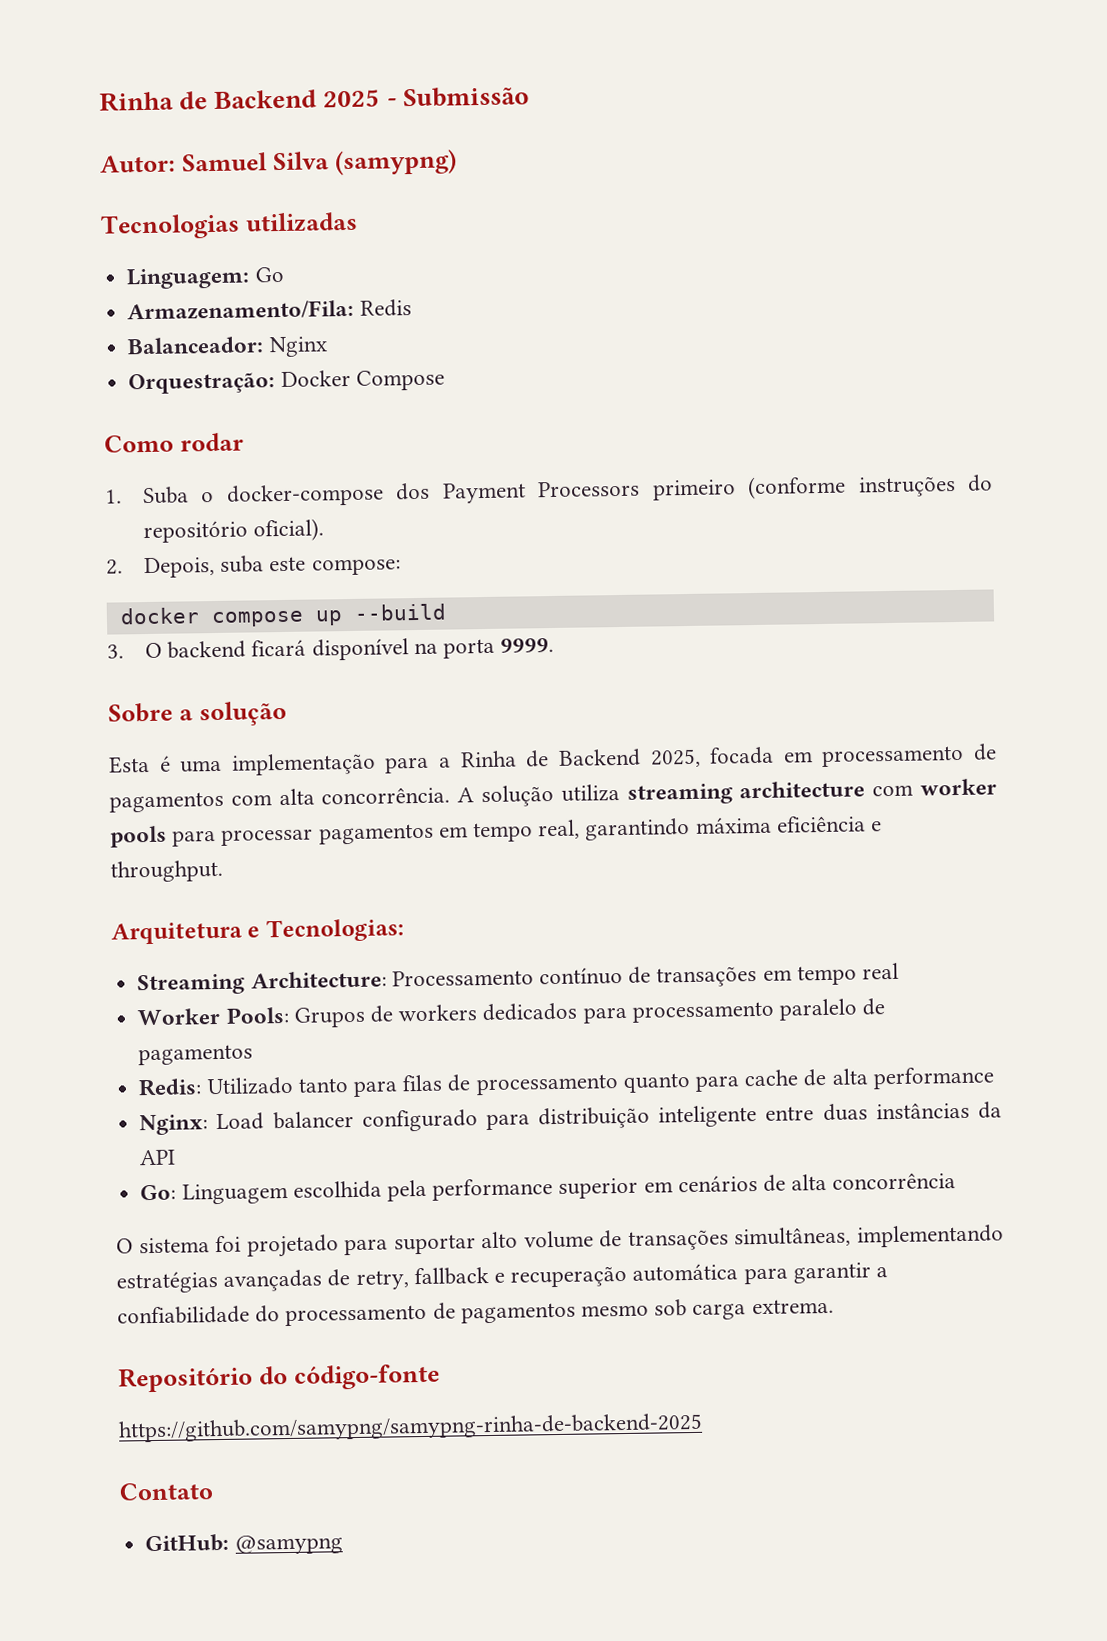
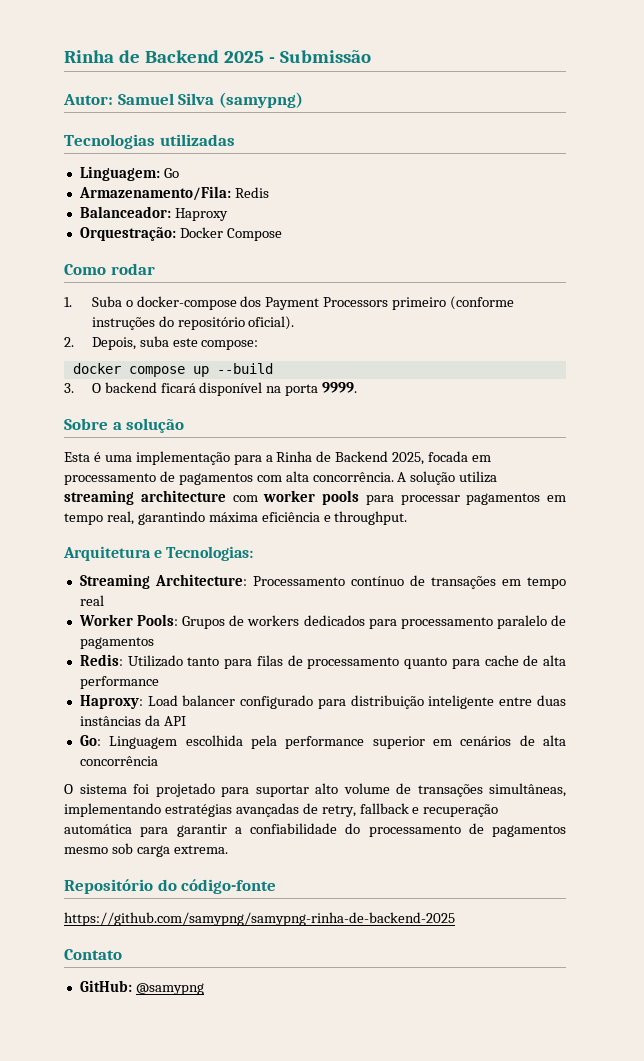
- Balanceador: Nginx
+ Balanceador: Haproxy
- Nginx: Load balancer configurado para distribuição inteligente entre duas instâncias da API
+ Haproxy: Load balancer configurado para distribuição inteligente entre duas instâncias da API

